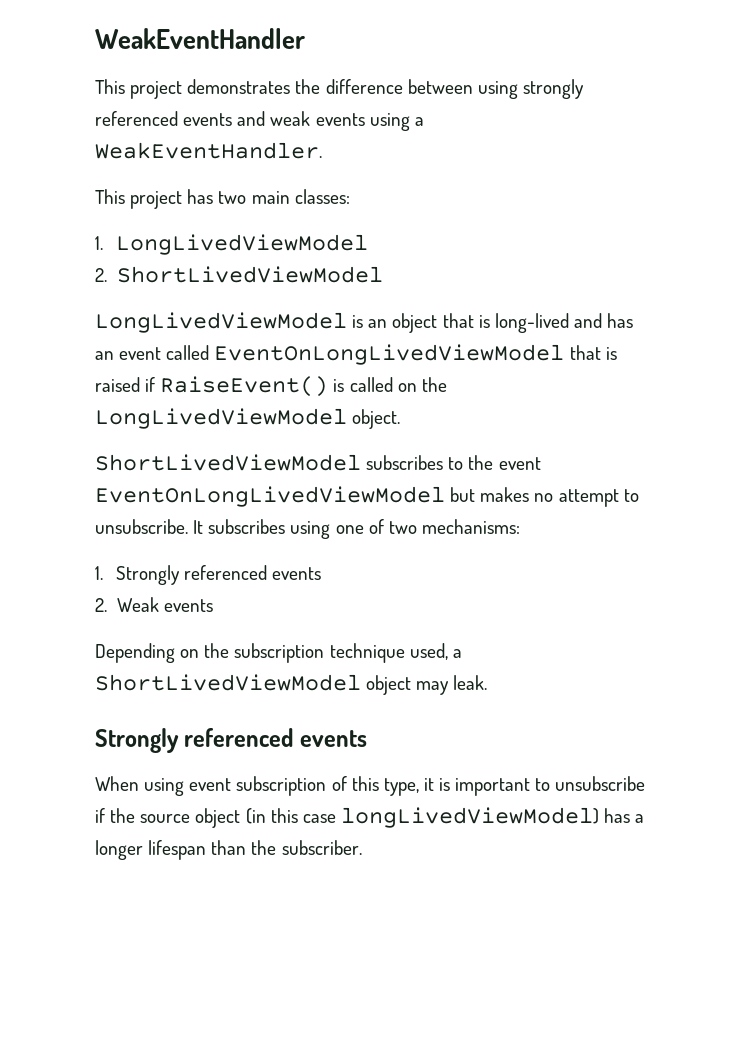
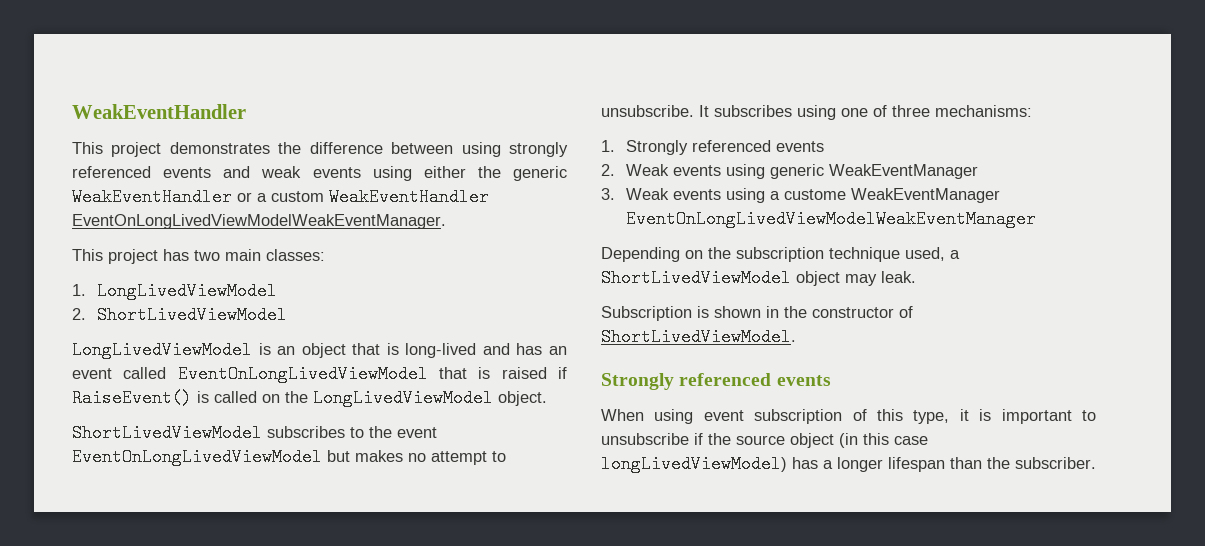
- This project demonstrates the difference between using strongly referenced events and weak events using a WeakEventHandler.
+ This project demonstrates the difference between using strongly referenced events and weak events using either the generic WeakEventHandler or a custom WeakEventHandler EventOnLongLivedViewModelWeakEventManager.
- It subscribes using one of two mechanisms:
+ It subscribes using one of three mechanisms:
- 2. Weak events
+ 2. Weak events using generic WeakEventManager
+ 3. Weak events using a custome WeakEventManager EventOnLongLivedViewModelWeakEventManager
+ Subscription is shown in the constructor of ShortLivedViewModel.

